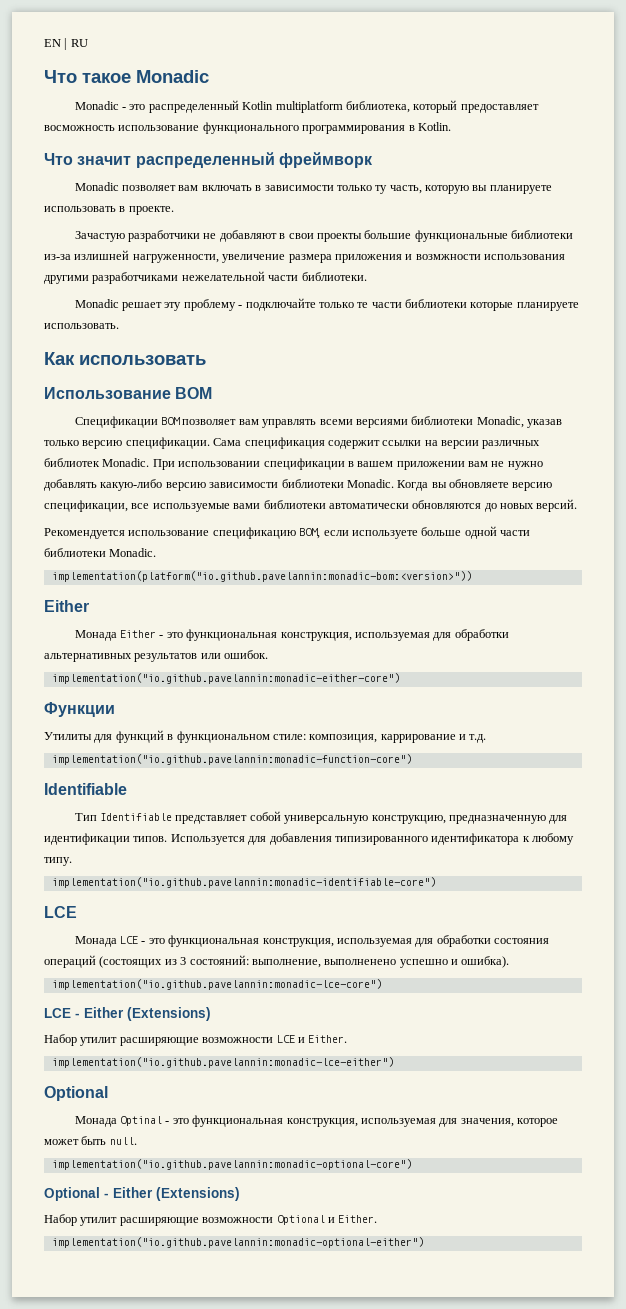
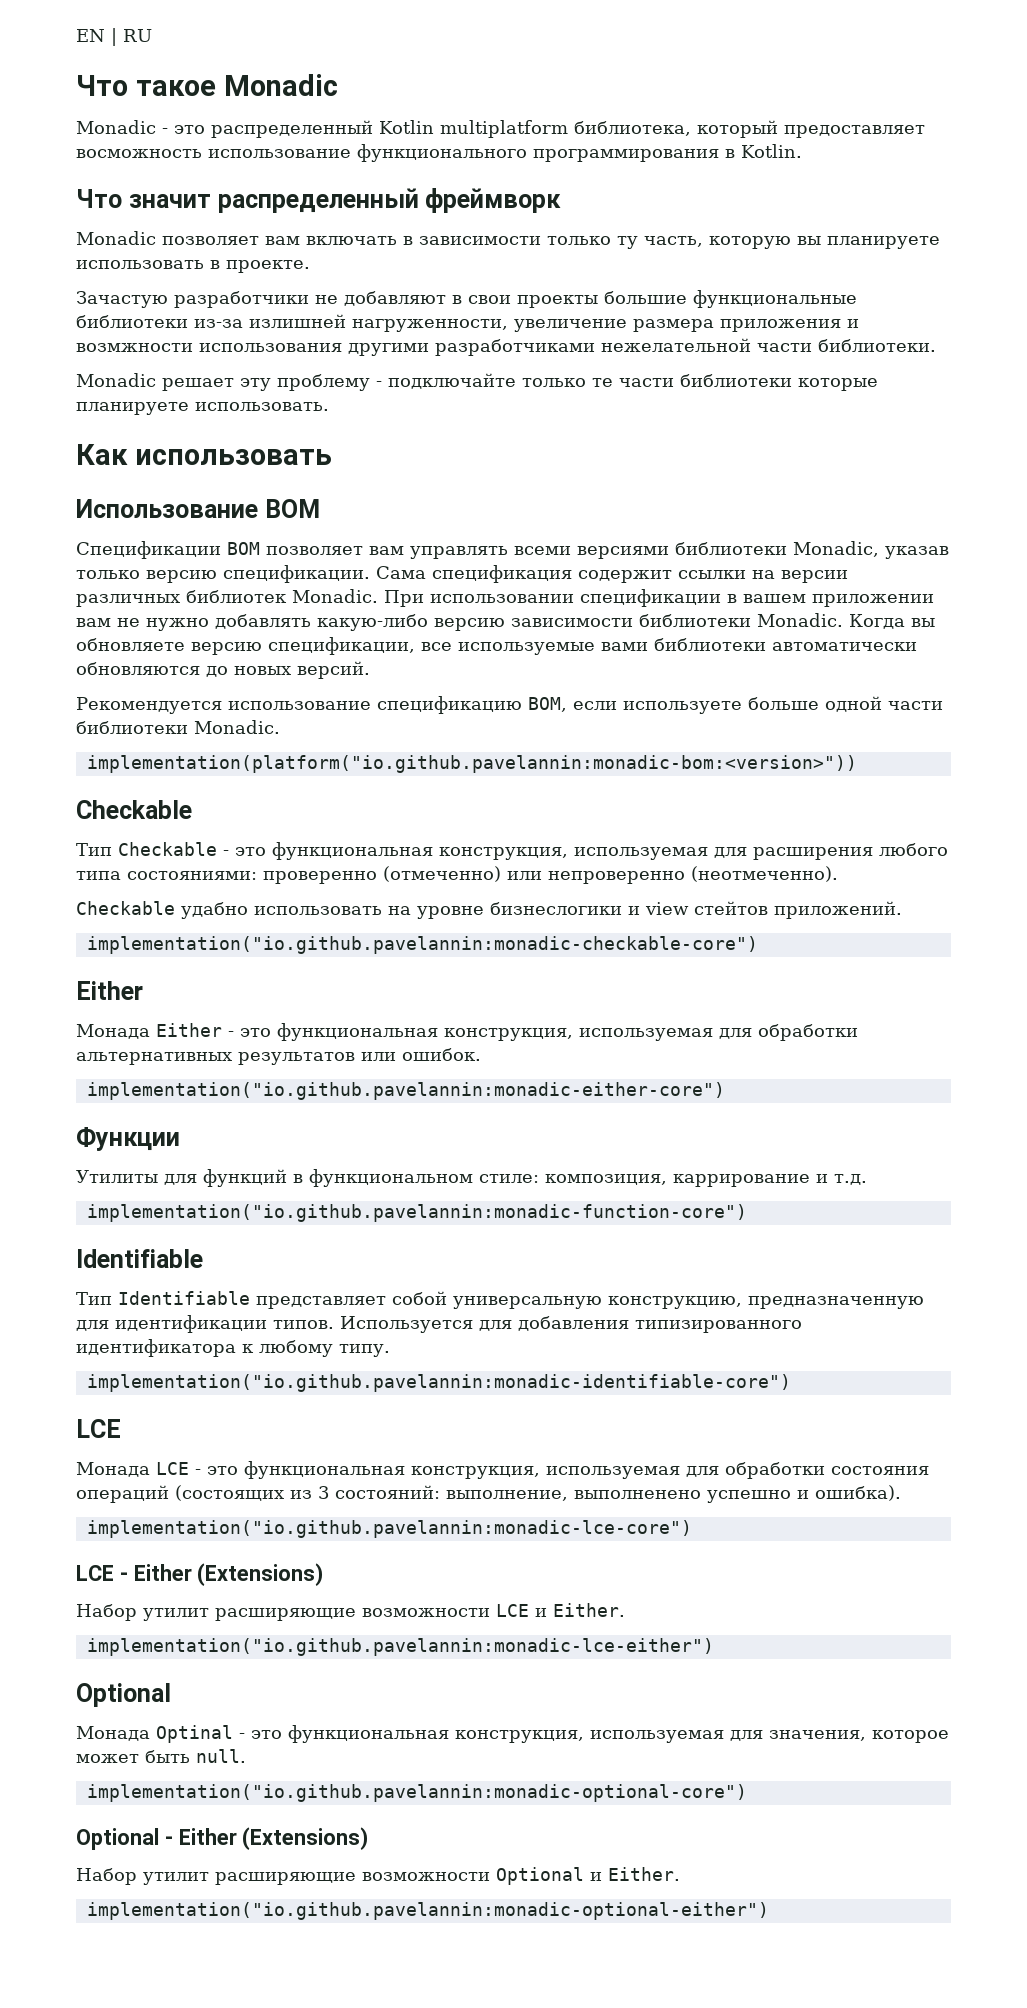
  implementation(platform("io.github.pavelannin:monadic-bom:<version>"))
+ Checkable
+ Тип Checkable - это функциональная конструкция, используемая для расширения любого типа состояниями: проверенно (отмеченно) или непроверенно (неотмеченно).
+ Checkable удабно использовать на уровне бизнеслогики и view стейтов приложений.
+ implementation("io.github.pavelannin:monadic-checkable-core")

